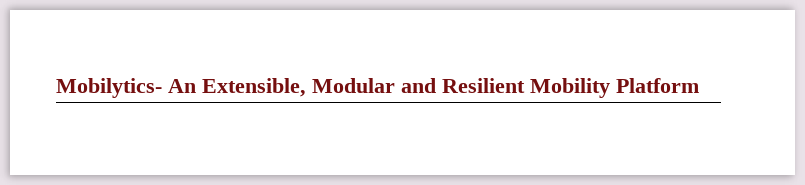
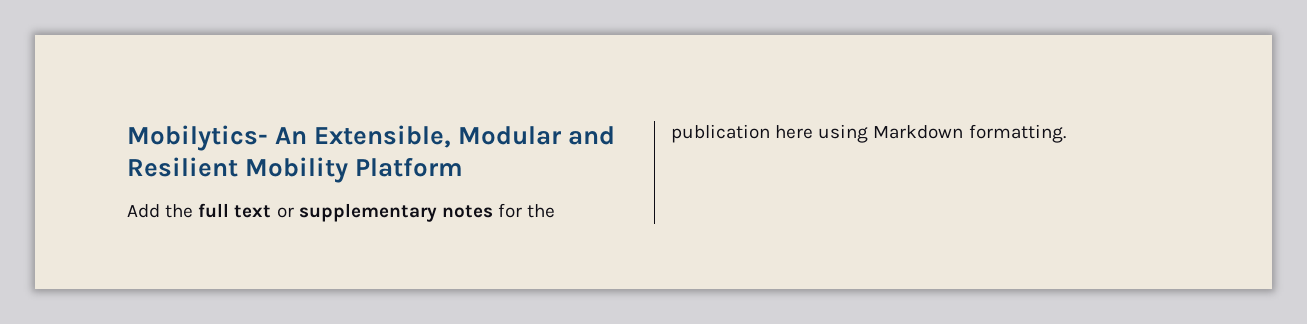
+ Add the full text or supplementary notes for the publication here using Markdown formatting.

